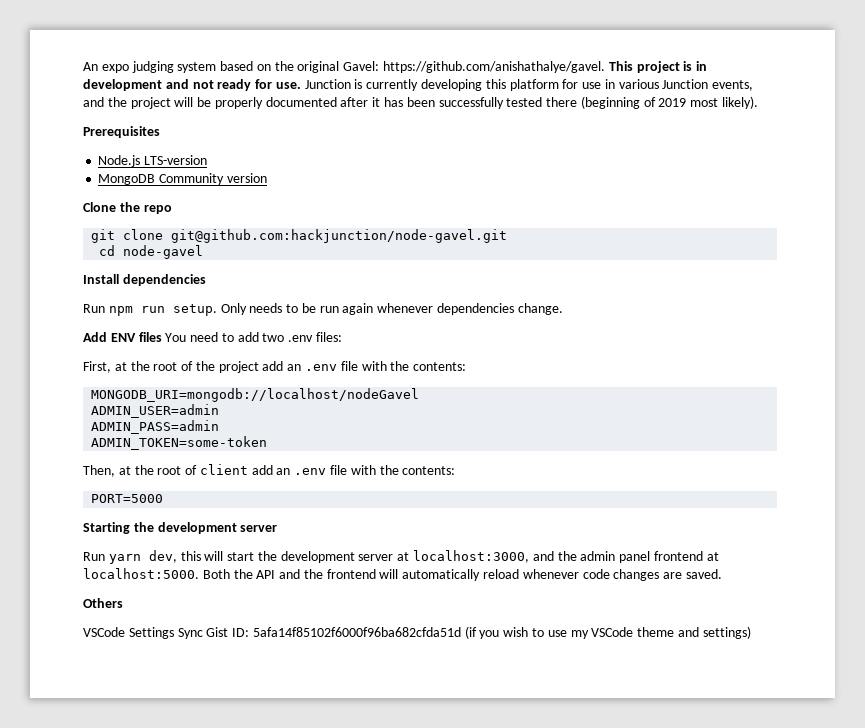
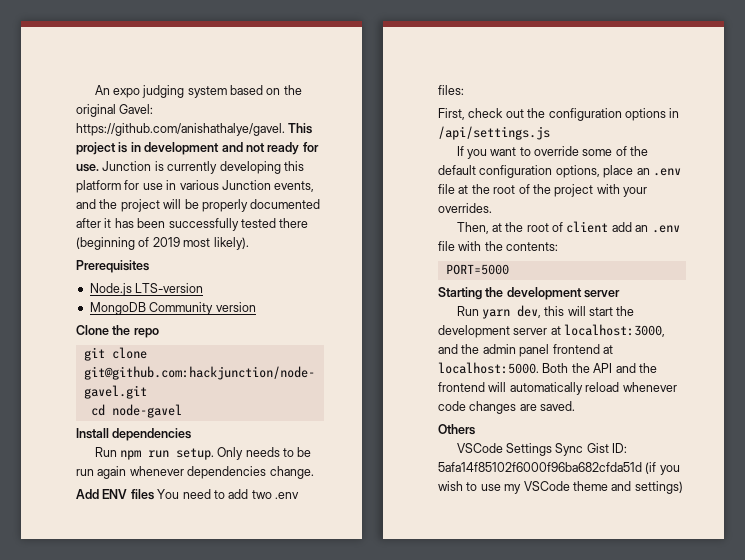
- First, at the root of the project add an .env file with the contents:
- MONGODB_URI=mongodb://localhost/nodeGavel
- ADMIN_USER=admin
- ADMIN_PASS=admin
- ADMIN_TOKEN=some-token
+ First, check out the configuration options in /api/settings.js
+ If you want to override some of the default configuration options, place an .env file at the root of the project with your overrides.

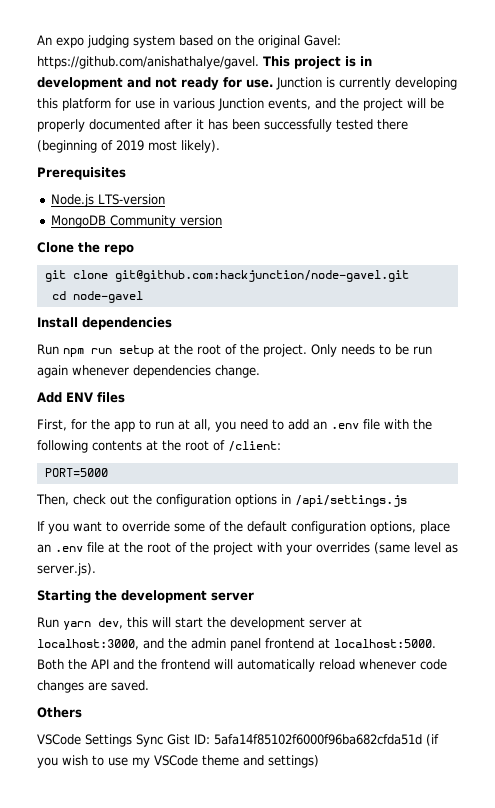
- Run npm run setup.
+ Run npm run setup at the root of the project.
- Add ENV files You need to add two .env files:
- First, check out the configuration options in /api/settings.js
+ Add ENV files
+ First, for the app to run at all, you need to add an .env file with the following contents at the root of /client:
+ PORT=5000
+ Then, check out the configuration options in /api/settings.js
- If you want to override some of the default configuration options, place an .env file at the root of the project with your overrides.
- Then, at the root of client add an .env file with the contents:
- PORT=5000
+ If you want to override some of the default configuration options, place an .env file at the root of the project with your overrides (same level as server.js).

